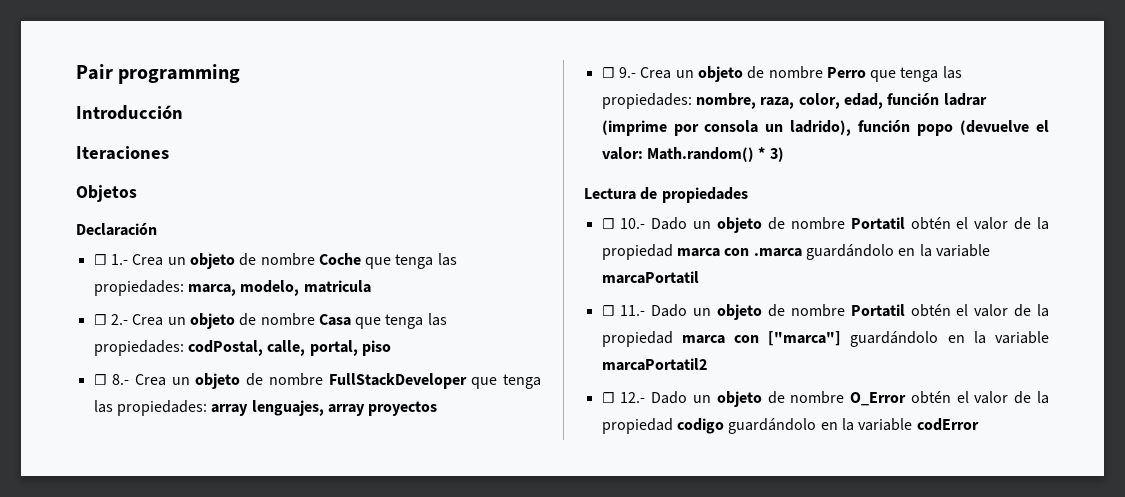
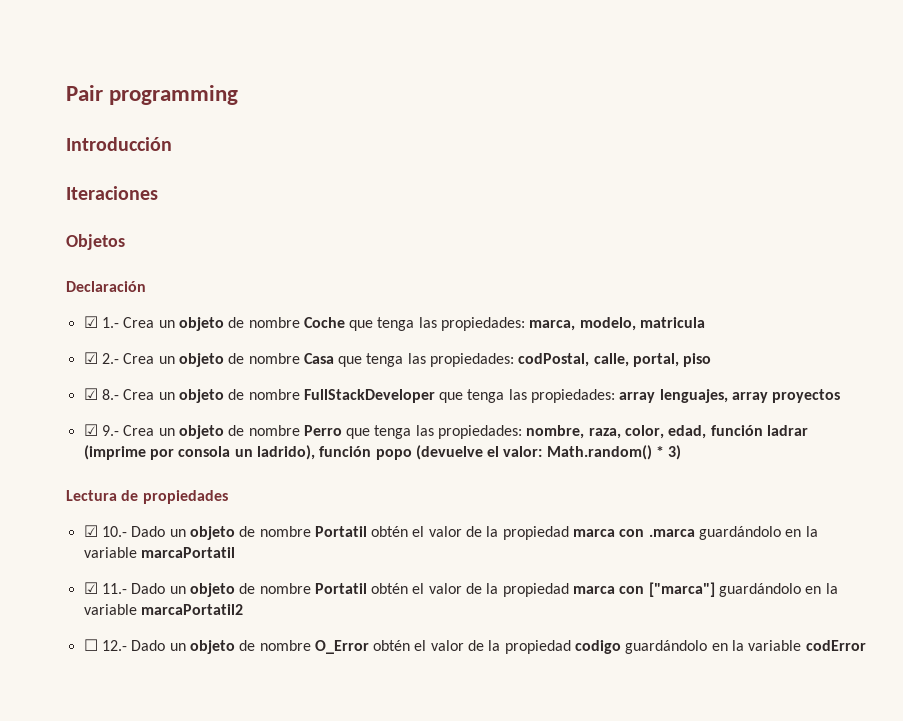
- ☐ 1.- Crea un objeto de nombre Coche que tenga las propiedades: marca, modelo, matricula
+ ☑ 1.- Crea un objeto de nombre Coche que tenga las propiedades: marca, modelo, matricula
- ☐ 2.- Crea un objeto de nombre Casa que tenga las propiedades: codPostal, calle, portal, piso
+ ☑ 2.- Crea un objeto de nombre Casa que tenga las propiedades: codPostal, calle, portal, piso
- ☐ 8.- Crea un objeto de nombre FullStackDeveloper que tenga las propiedades: array lenguajes, array proyectos
+ ☑ 8.- Crea un objeto de nombre FullStackDeveloper que tenga las propiedades: array lenguajes, array proyectos
- ☐ 9.- Crea un objeto de nombre Perro que tenga las propiedades: nombre, raza, color, edad, función ladrar (imprime por consola un ladrido), función popo (devuelve el valor: Math.random() * 3)
+ ☑ 9.- Crea un objeto de nombre Perro que tenga las propiedades: nombre, raza, color, edad, función ladrar (imprime por consola un ladrido), función popo (devuelve el valor: Math.random() * 3)
- ☐ 10.- Dado un objeto de nombre Portatil obtén el valor de la propiedad marca con .marca guardándolo en la variable marcaPortatil
+ ☑ 10.- Dado un objeto de nombre Portatil obtén el valor de la propiedad marca con .marca guardándolo en la variable marcaPortatil
- ☐ 11.- Dado un objeto de nombre Portatil obtén el valor de la propiedad marca con ["marca"] guardándolo en la variable marcaPortatil2
+ ☑ 11.- Dado un objeto de nombre Portatil obtén el valor de la propiedad marca con ["marca"] guardándolo en la variable marcaPortatil2

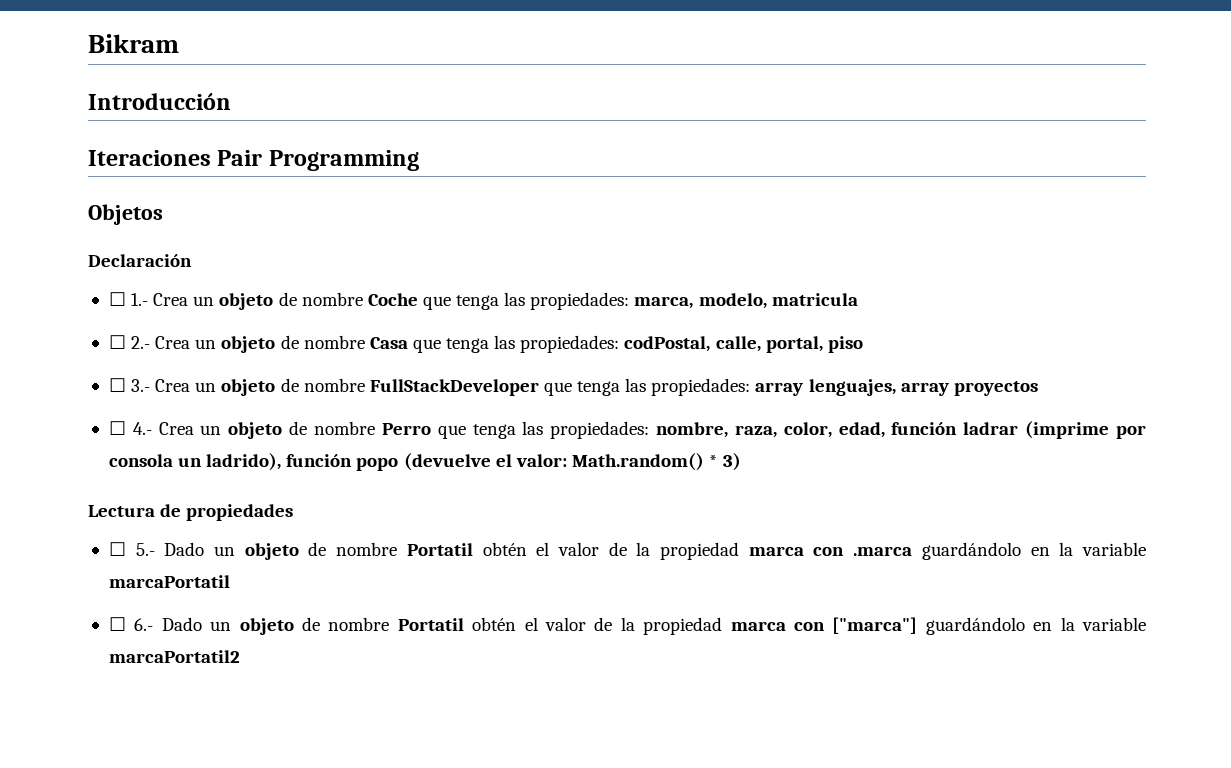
- Pair programming
+ Bikram
- Iteraciones
+ Iteraciones Pair Programming
- ☑ 1.- Crea un objeto de nombre Coche que tenga las propiedades: marca, modelo, matricula
+ ☐ 1.- Crea un objeto de nombre Coche que tenga las propiedades: marca, modelo, matricula
- ☑ 2.- Crea un objeto de nombre Casa que tenga las propiedades: codPostal, calle, portal, piso
+ ☐ 2.- Crea un objeto de nombre Casa que tenga las propiedades: codPostal, calle, portal, piso
- ☑ 8.- Crea un objeto de nombre FullStackDeveloper que tenga las propiedades: array lenguajes, array proyectos
+ ☐ 3.- Crea un objeto de nombre FullStackDeveloper que tenga las propiedades: array lenguajes, array proyectos
- ☑ 9.- Crea un objeto de nombre Perro que tenga las propiedades: nombre, raza, color, edad, función ladrar (imprime por consola un ladrido), función popo (devuelve el valor: Math.random() * 3)
+ ☐ 4.- Crea un objeto de nombre Perro que tenga las propiedades: nombre, raza, color, edad, función ladrar (imprime por consola un ladrido), función popo (devuelve el valor: Math.random() * 3)
- ☑ 10.- Dado un objeto de nombre Portatil obtén el valor de la propiedad marca con .marca guardándolo en la variable marcaPortatil
+ ☐ 5.- Dado un objeto de nombre Portatil obtén el valor de la propiedad marca con .marca guardándolo en la variable marcaPortatil
- ☑ 11.- Dado un objeto de nombre Portatil obtén el valor de la propiedad marca con ["marca"] guardándolo en la variable marcaPortatil2
+ ☐ 6.- Dado un objeto de nombre Portatil obtén el valor de la propiedad marca con ["marca"] guardándolo en la variable marcaPortatil2
- ☐ 12.- Dado un objeto de nombre O_Error obtén el valor de la propiedad codigo guardándolo en la variable codError

